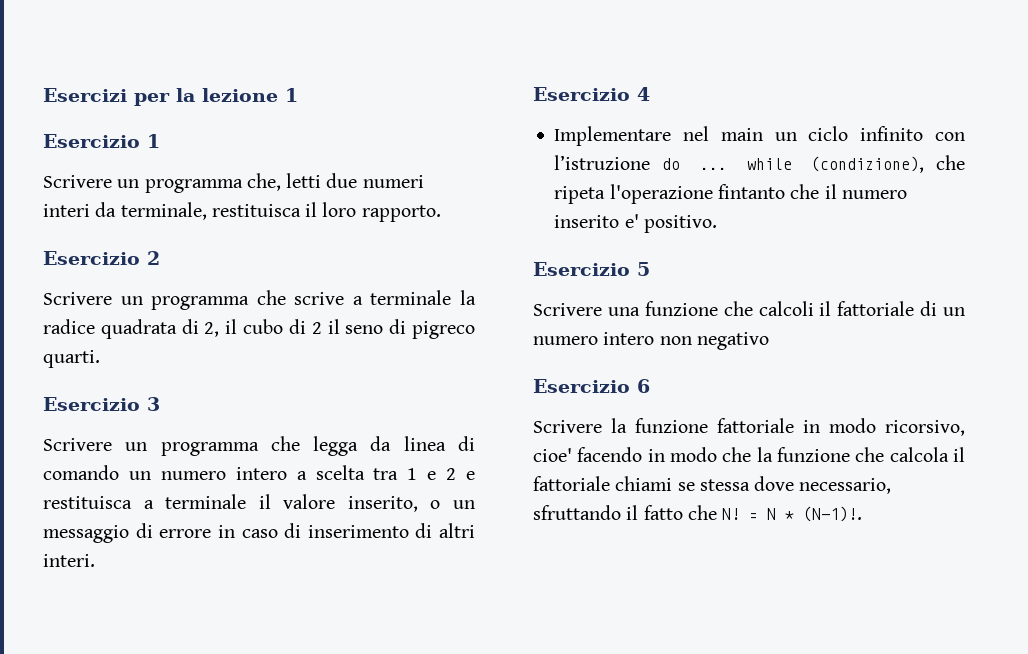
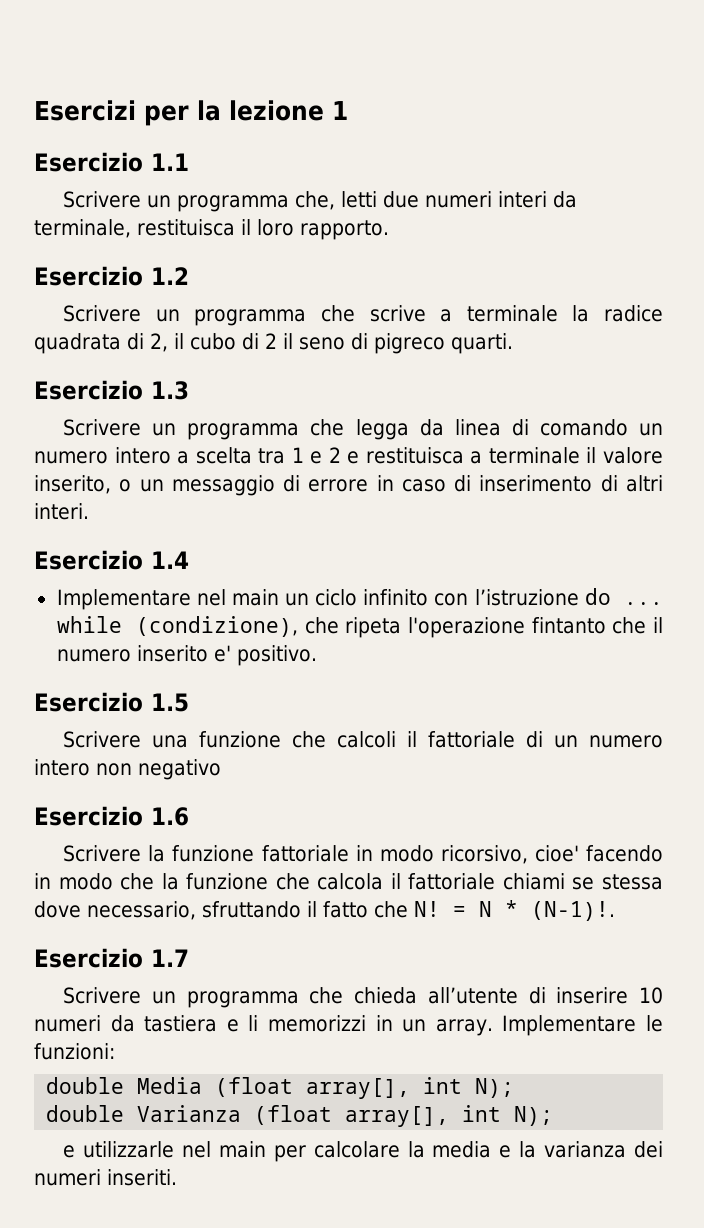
- Esercizio 1
+ Esercizio 1.1
- Esercizio 2
+ Esercizio 1.2
- Esercizio 3
+ Esercizio 1.3
- Esercizio 4
+ Esercizio 1.4
- Esercizio 5
+ Esercizio 1.5
- Esercizio 6
+ Esercizio 1.6
+ Esercizio 1.7
+ Scrivere un programma che chieda all’utente di inserire 10 numeri da tastiera e li memorizzi in un array. Implementare le funzioni:
+ double Media (float array[], int N);
+ double Varianza (float array[], int N);
+ e utilizzarle nel main per calcolare la media e la varianza dei numeri inseriti.

